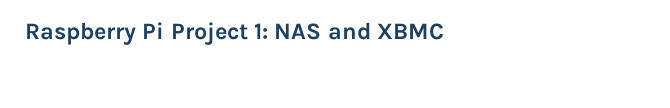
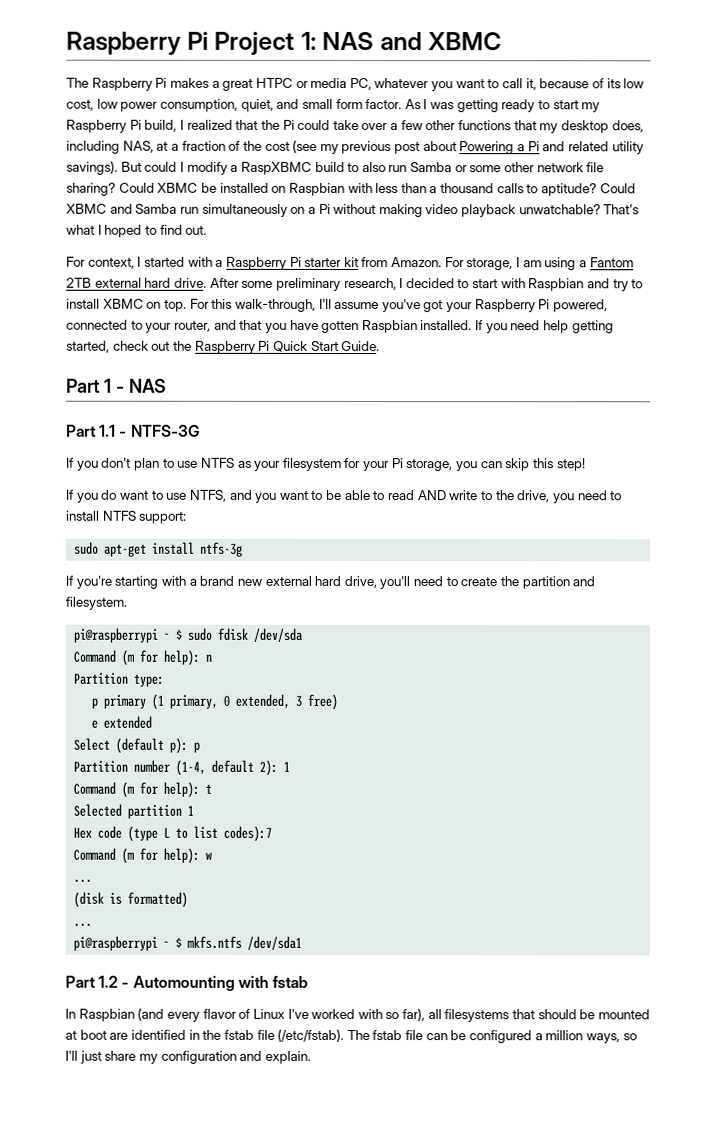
+ The Raspberry Pi makes a great HTPC or media PC, whatever you want to call it, because of its low cost, low power consumption, quiet, and small form factor. As I was getting ready to start my Raspberry Pi build, I realized that the Pi could take over a few other functions that my desktop does, including NAS, at a fraction of the cost (see my previous post about Powering a Pi and related utility savings). But could I modify a RaspXBMC build to also run Samba or some other network file sharing? Could XBMC be installed on Raspbian with less than a thousand calls to aptitude? Could XBMC and Samba run simultaneously on a Pi without making video playback unwatchable? That's what I hoped to find out.
+ For context, I started with a Raspberry Pi starter kit from Amazon. For storage, I am using a Fantom 2TB external hard drive. After some preliminary research, I decided to start with Raspbian and try to install XBMC on top. For this walk-through, I'll assume you've got your Raspberry Pi powered, connected to your router, and that you have gotten Raspbian installed. If you need help getting started, check out the Raspberry Pi Quick Start Guide.
+ Part 1 - NAS
+ Part 1.1 - NTFS-3G
+ If you don't plan to use NTFS as your filesystem for your Pi storage, you can skip this step!
+ If you do want to use NTFS, and you want to be able to read AND write to the drive, you need to install NTFS support:
+ sudo apt-get install ntfs-3g
+ If you're starting with a brand new external hard drive, you'll need to create the partition and filesystem.
+ pi@raspberrypi ~ $ sudo fdisk /dev/sda
+ Command (m for help): n
+ Partition type:
+ p primary (1 primary, 0 extended, 3 free)
+ e extended
+ Select (default p): p
+ Partition number (1-4, default 2): 1
+ Command (m for help): t
+ Selected partition 1
+ Hex code (type L to list codes):7
+ Command (m for help): w
+ ...
+ (disk is formatted)
+ ...
+ pi@raspberrypi ~ $ mkfs.ntfs /dev/sda1
+ Part 1.2 - Automounting with fstab
+ In Raspbian (and every flavor of Linux I've worked with so far), all filesystems that should be mounted at boot are identified in the fstab file (/etc/fstab). The fstab file can be configured a million ways, so I'll just share my configuration and explain.

